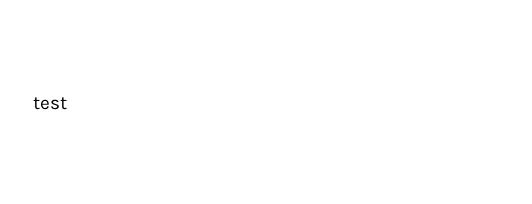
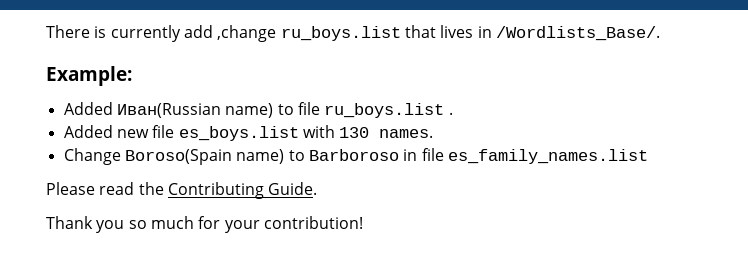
- test
+ There is currently add ,change ru_boys.list that lives in /Wordlists_Base/.
+ Example:
+ Added Иван(Russian name) to file ru_boys.list .
+ Added new file es_boys.list with 130 names.
+ Change Boroso(Spain name) to Barboroso in file es_family_names.list
+ Please read the Contributing Guide.
+ Thank you so much for your contribution!

